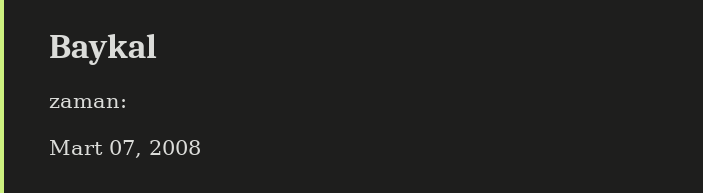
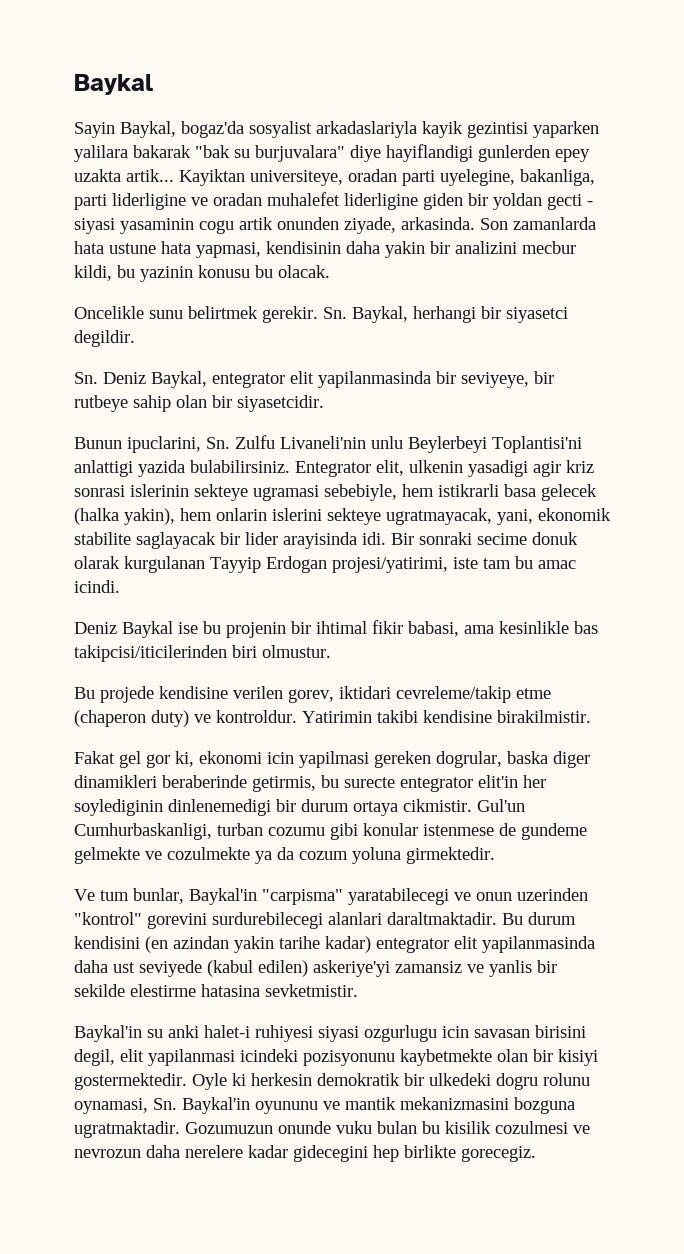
- zaman:
- Mart 07, 2008
+ Sayin Baykal, bogaz'da sosyalist arkadaslariyla kayik gezintisi yaparken yalilara bakarak "bak su burjuvalara" diye hayiflandigi gunlerden epey uzakta artik... Kayiktan universiteye, oradan parti uyelegine, bakanliga, parti liderligine ve oradan muhalefet liderligine giden bir yoldan gecti - siyasi yasaminin cogu artik onunden ziyade, arkasinda. Son zamanlarda hata ustune hata yapmasi, kendisinin daha yakin bir analizini mecbur kildi, bu yazinin konusu bu olacak.
+ Oncelikle sunu belirtmek gerekir. Sn. Baykal, herhangi bir siyasetci degildir.
+ Sn. Deniz Baykal, entegrator elit yapilanmasinda bir seviyeye, bir rutbeye sahip olan bir siyasetcidir.
+ Bunun ipuclarini, Sn. Zulfu Livaneli'nin unlu Beylerbeyi Toplantisi'ni anlattigi yazida bulabilirsiniz. Entegrator elit, ulkenin yasadigi agir kriz sonrasi islerinin sekteye ugramasi sebebiyle, hem istikrarli basa gelecek (halka yakin), hem onlarin islerini sekteye ugratmayacak, yani, ekonomik stabilite saglayacak bir lider arayisinda idi. Bir sonraki secime donuk olarak kurgulanan Tayyip Erdogan projesi/yatirimi, iste tam bu amac icindi.
+ Deniz Baykal ise bu projenin bir ihtimal fikir babasi, ama kesinlikle bas takipcisi/iticilerinden biri olmustur.
+ Bu projede kendisine verilen gorev, iktidari cevreleme/takip etme (chaperon duty) ve kontroldur. Yatirimin takibi kendisine birakilmistir.
+ Fakat gel gor ki, ekonomi icin yapilmasi gereken dogrular, baska diger dinamikleri beraberinde getirmis, bu surecte entegrator elit'in her soylediginin dinlenemedigi bir durum ortaya cikmistir. Gul'un Cumhurbaskanligi, turban cozumu gibi konular istenmese de gundeme gelmekte ve cozulmekte ya da cozum yoluna girmektedir.
+ Ve tum bunlar, Baykal'in "carpisma" yaratabilecegi ve onun uzerinden "kontrol" gorevini surdurebilecegi alanlari daraltmaktadir. Bu durum kendisini (en azindan yakin tarihe kadar) entegrator elit yapilanmasinda daha ust seviyede (kabul edilen) askeriye'yi zamansiz ve yanlis bir sekilde elestirme hatasina sevketmistir.
+ Baykal'in su anki halet-i ruhiyesi siyasi ozgurlugu icin savasan birisini degil, elit yapilanmasi icindeki pozisyonunu kaybetmekte olan bir kisiyi gostermektedir. Oyle ki herkesin demokratik bir ulkedeki dogru rolunu oynamasi, Sn. Baykal'in oyununu ve mantik mekanizmasini bozguna ugratmaktadir. Gozumuzun onunde vuku bulan bu kisilik cozulmesi ve nevrozun daha nerelere kadar gidecegini hep birlikte gorecegiz.

